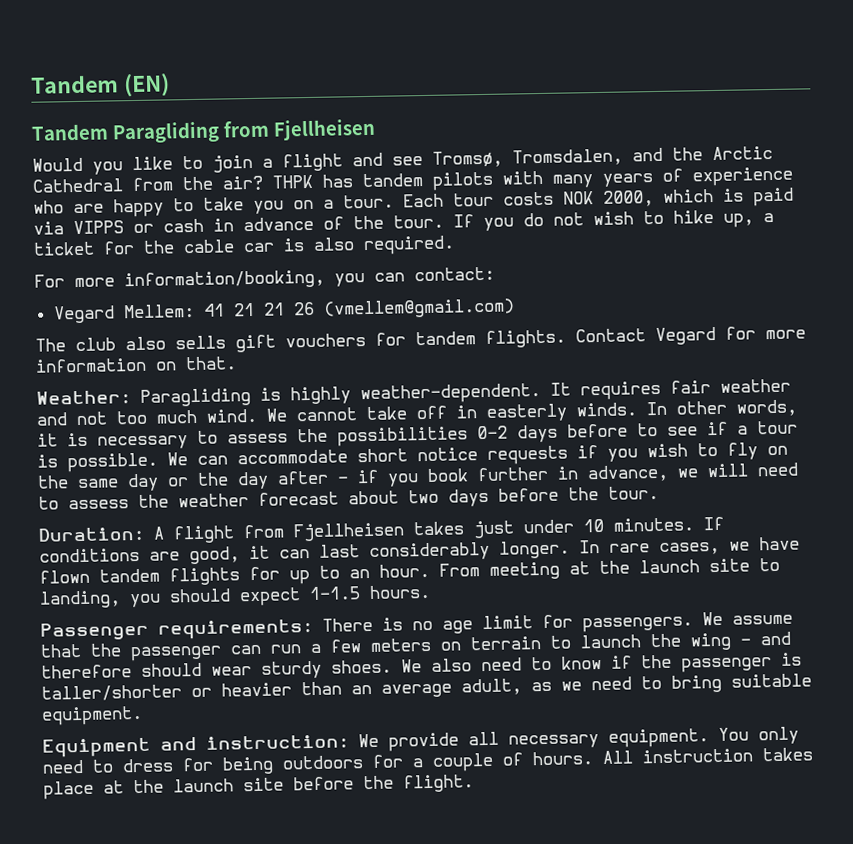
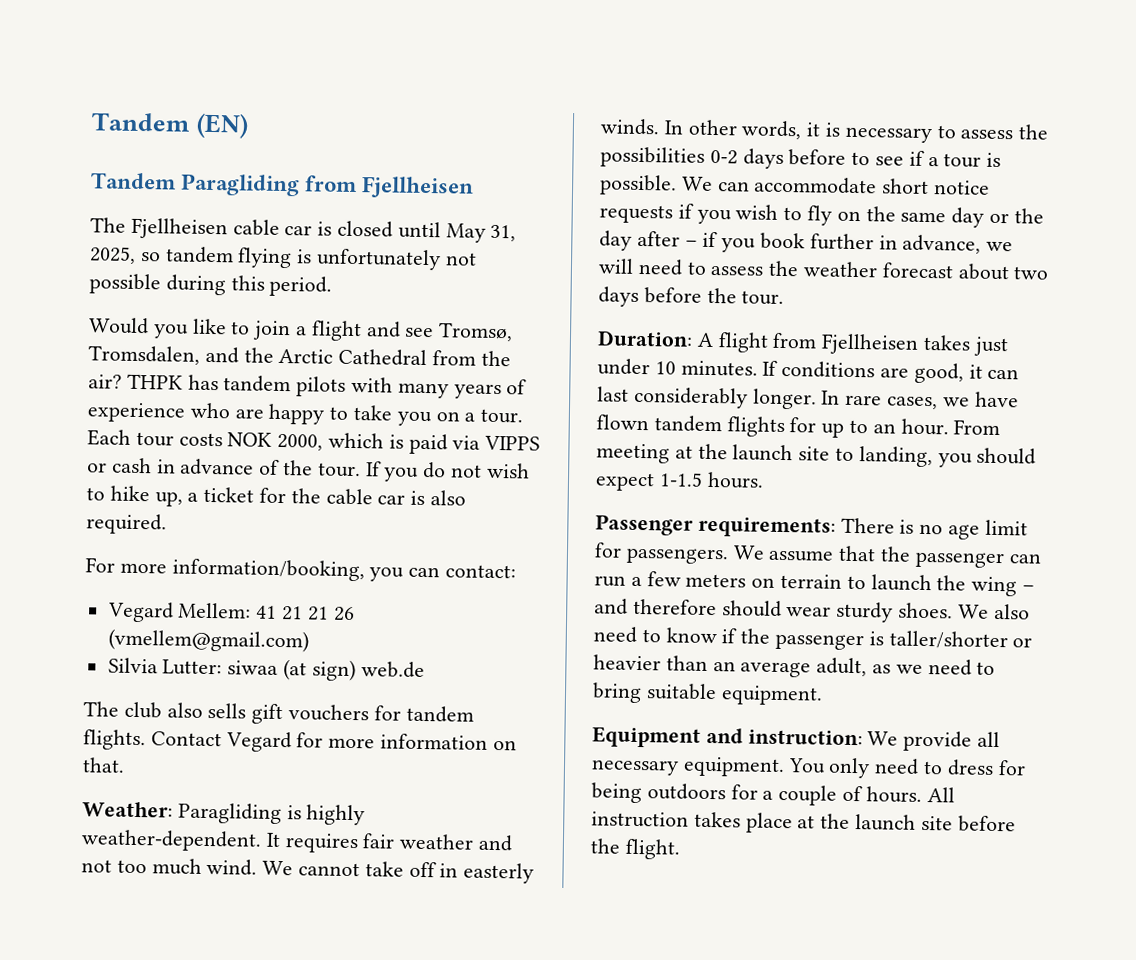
+ The Fjellheisen cable car is closed until May 31, 2025, so tandem flying is unfortunately not possible during this period.
+ Silvia Lutter: siwaa (at sign) web.de

